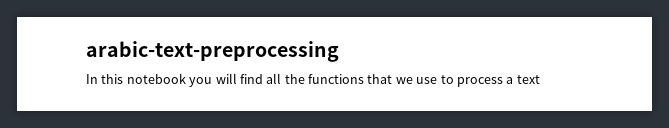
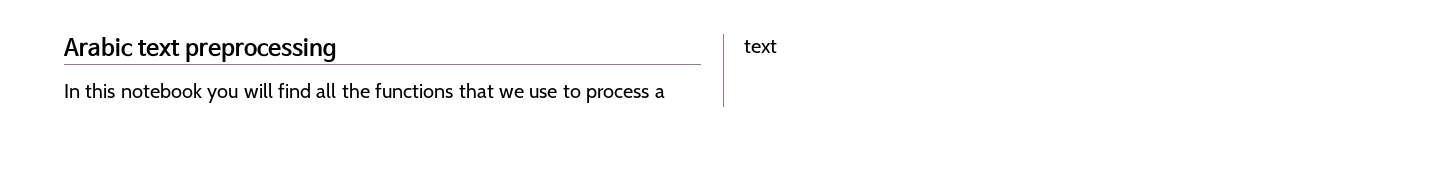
- arabic-text-preprocessing
+ Arabic text preprocessing

